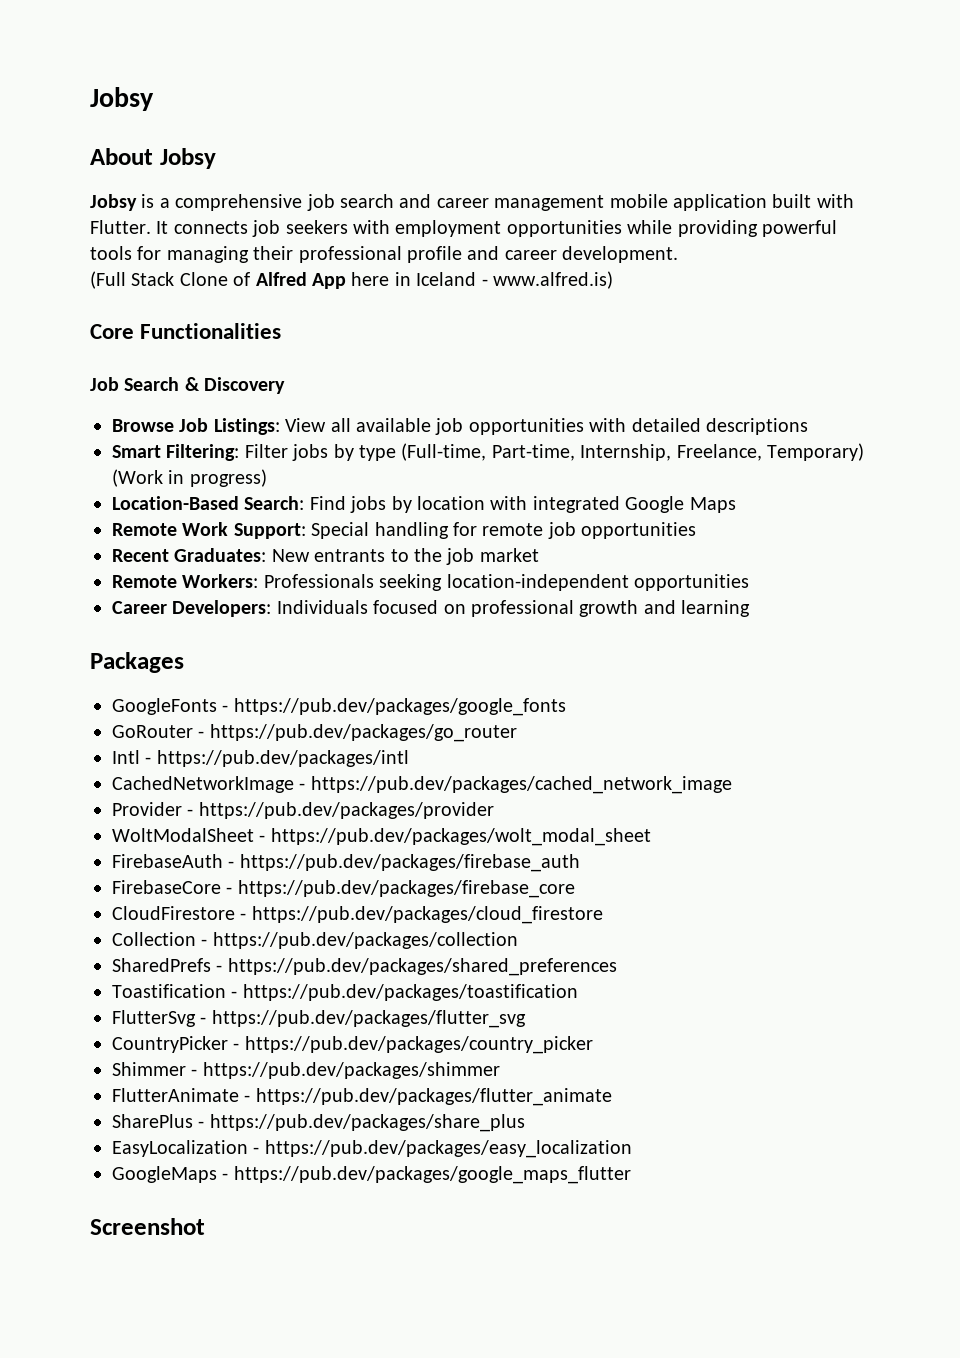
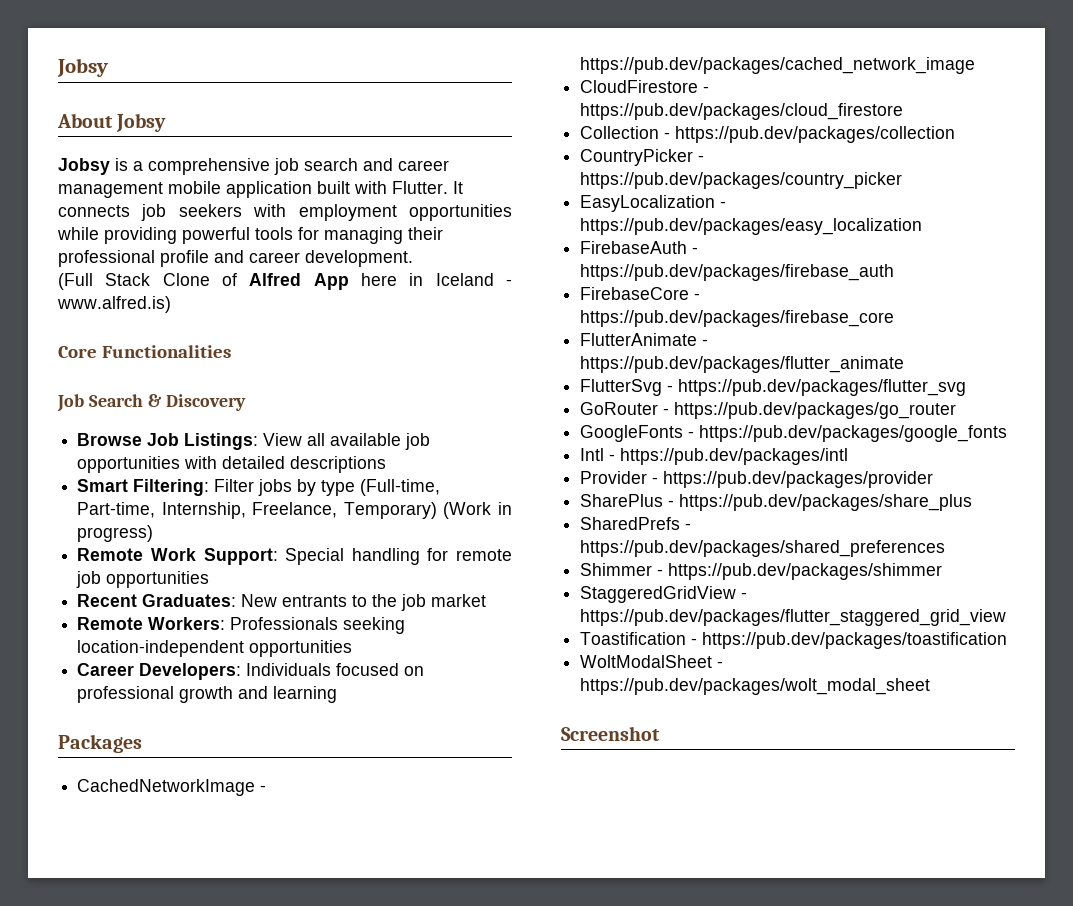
- Location-Based Search: Find jobs by location with integrated Google Maps
- GoogleFonts - https://pub.dev/packages/google_fonts
- GoRouter - https://pub.dev/packages/go_router
- Intl - https://pub.dev/packages/intl
  CachedNetworkImage - https://pub.dev/packages/cached_network_image
- Provider - https://pub.dev/packages/provider
- WoltModalSheet - https://pub.dev/packages/wolt_modal_sheet
+ CloudFirestore - https://pub.dev/packages/cloud_firestore
+ Collection - https://pub.dev/packages/collection
+ CountryPicker - https://pub.dev/packages/country_picker
+ EasyLocalization - https://pub.dev/packages/easy_localization
- CloudFirestore - https://pub.dev/packages/cloud_firestore
- Collection - https://pub.dev/packages/collection
+ FlutterAnimate - https://pub.dev/packages/flutter_animate
+ FlutterSvg - https://pub.dev/packages/flutter_svg
+ GoRouter - https://pub.dev/packages/go_router
+ GoogleFonts - https://pub.dev/packages/google_fonts
+ Intl - https://pub.dev/packages/intl
+ Provider - https://pub.dev/packages/provider
+ SharePlus - https://pub.dev/packages/share_plus
  SharedPrefs - https://pub.dev/packages/shared_preferences
+ Shimmer - https://pub.dev/packages/shimmer
+ StaggeredGridView - https://pub.dev/packages/flutter_staggered_grid_view
  Toastification - https://pub.dev/packages/toastification
- FlutterSvg - https://pub.dev/packages/flutter_svg
- CountryPicker - https://pub.dev/packages/country_picker
- Shimmer - https://pub.dev/packages/shimmer
- FlutterAnimate - https://pub.dev/packages/flutter_animate
- SharePlus - https://pub.dev/packages/share_plus
- EasyLocalization - https://pub.dev/packages/easy_localization
- GoogleMaps - https://pub.dev/packages/google_maps_flutter
+ WoltModalSheet - https://pub.dev/packages/wolt_modal_sheet

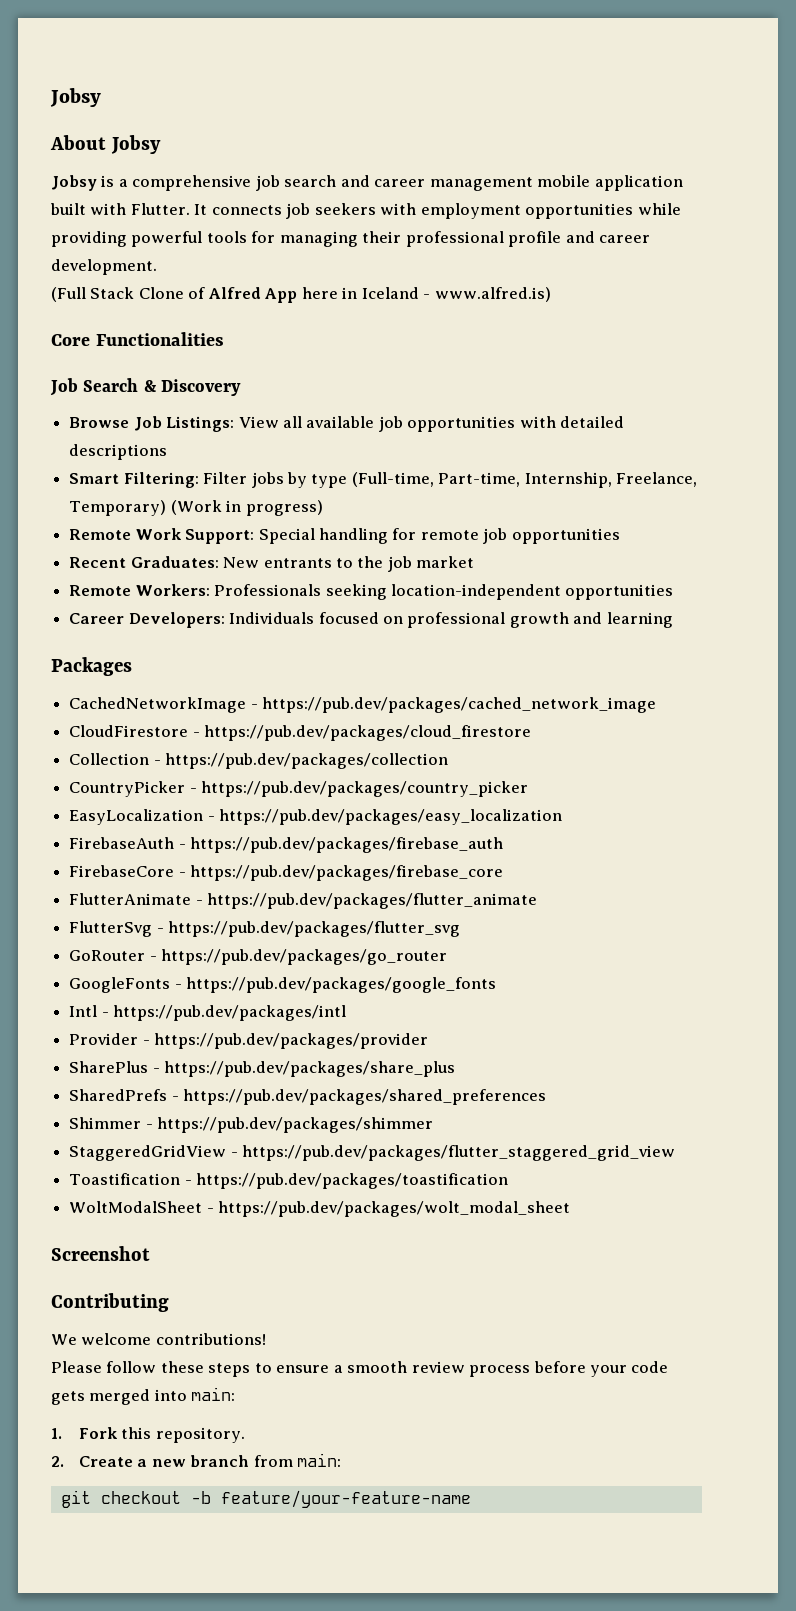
+ Contributing
+ We welcome contributions!
+ Please follow these steps to ensure a smooth review process before your code gets merged into main:
+ 1. Fork this repository.
+ 2. Create a new branch from main:
+ git checkout -b feature/your-feature-name

